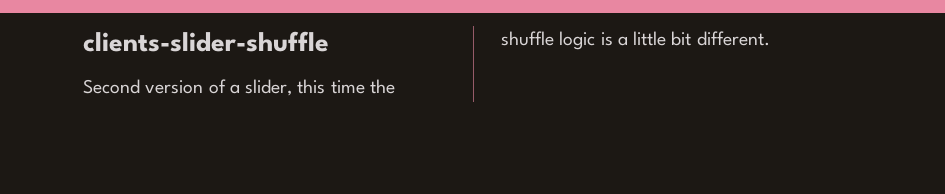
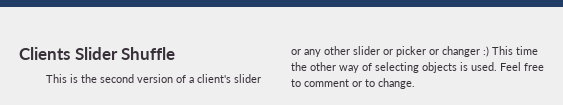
- clients-slider-shuffle
- Second version of a slider, this time the shuffle logic is a little bit different.
+ Clients Slider Shuffle
+ This is the second version of a client's slider or any other slider or picker or changer :) This time the other way of selecting objects is used. Feel free to comment or to change.

